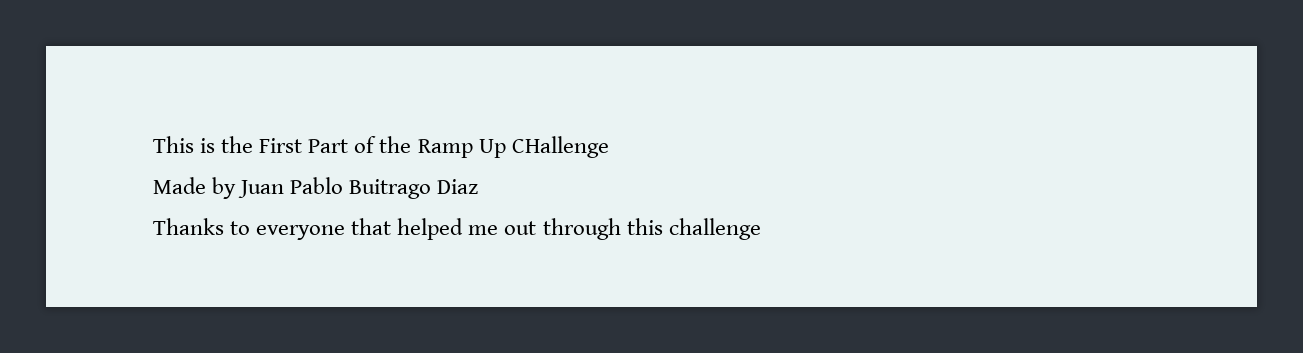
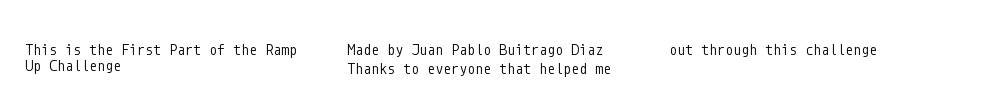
- This is the First Part of the Ramp Up CHallenge
+ This is the First Part of the Ramp Up Challenge

